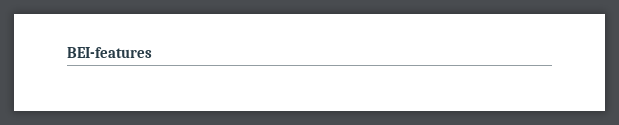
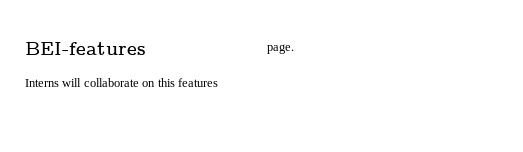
+ Interns will collaborate on this features page.

